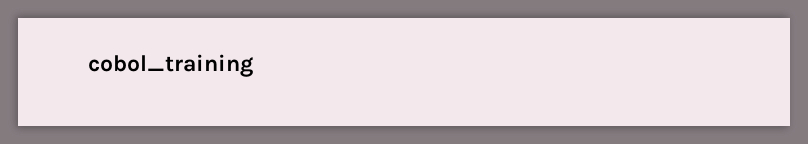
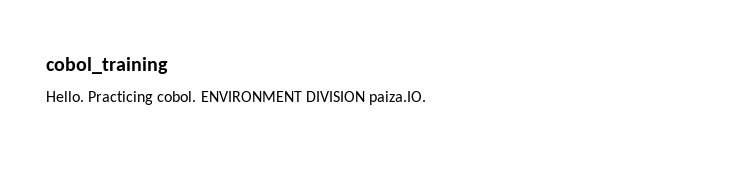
+ Hello. Practicing cobol. ENVIRONMENT DIVISION paiza.IO.

